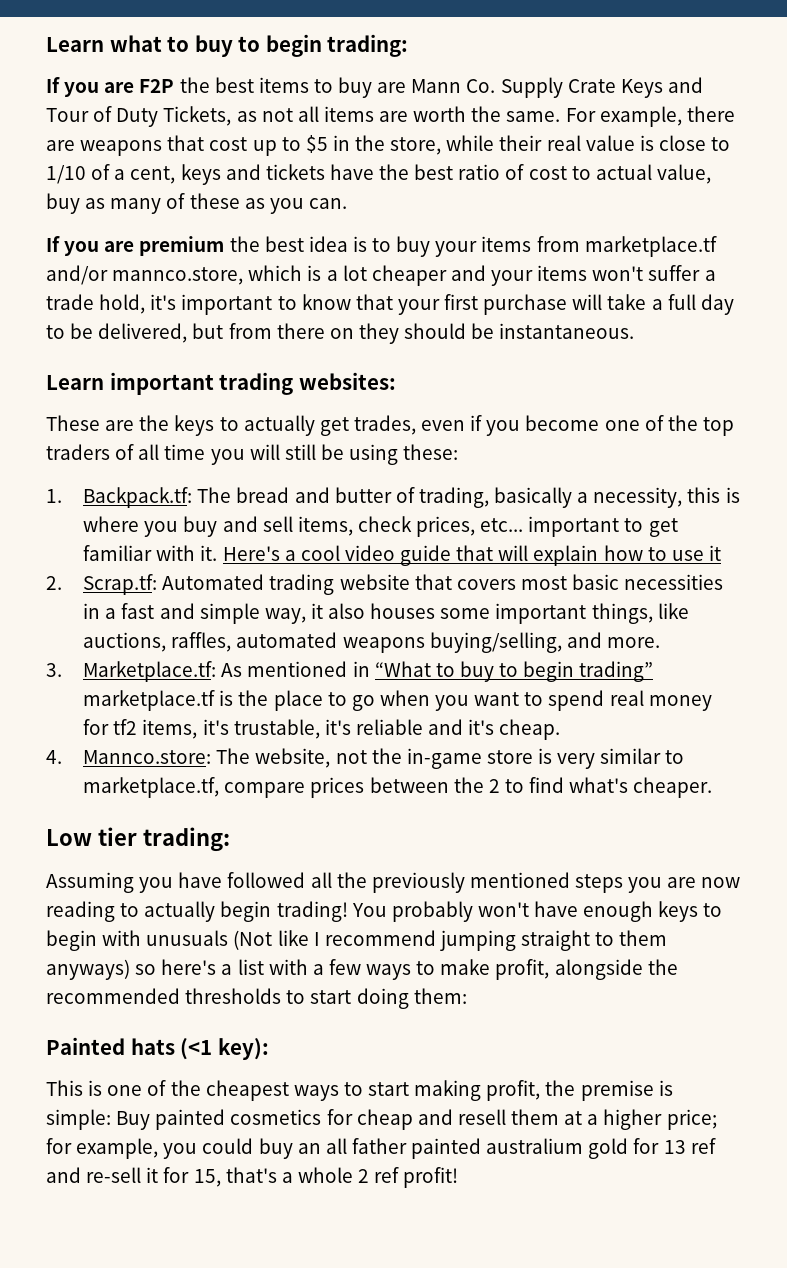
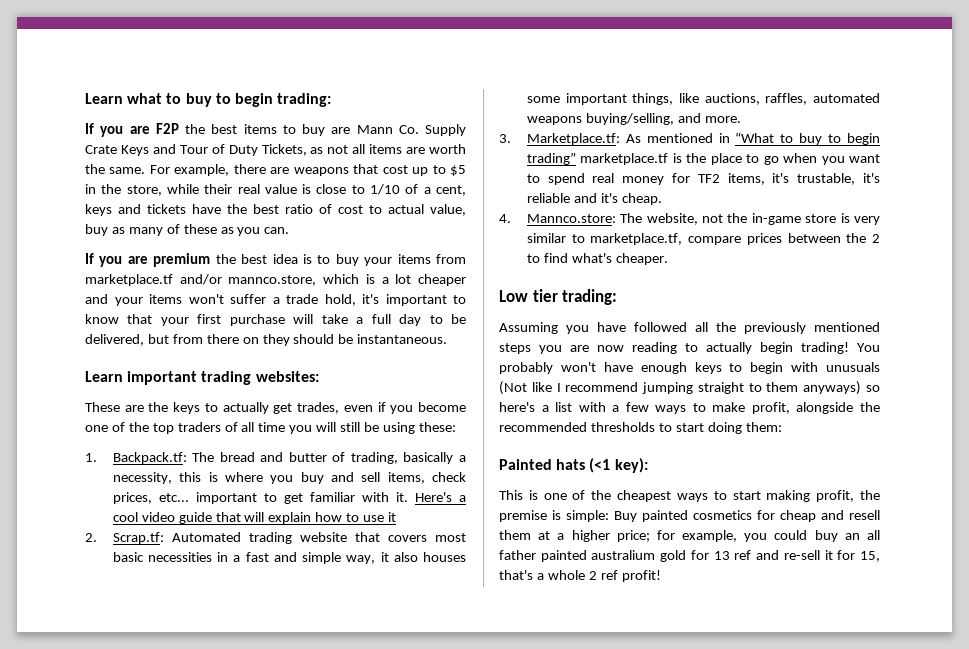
- 3. Marketplace.tf: As mentioned in “What to buy to begin trading” marketplace.tf is the place to go when you want to spend real money for tf2 items, it's trustable, it's reliable and it's cheap.
+ 3. Marketplace.tf: As mentioned in “What to buy to begin trading” marketplace.tf is the place to go when you want to spend real money for TF2 items, it's trustable, it's reliable and it's cheap.

